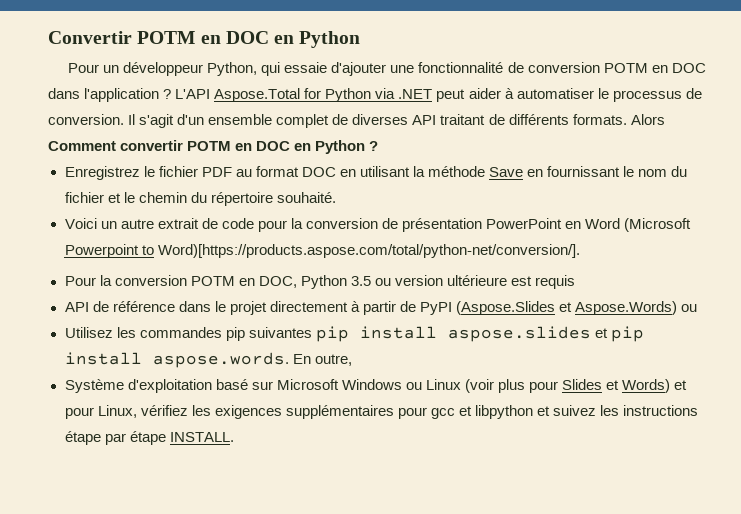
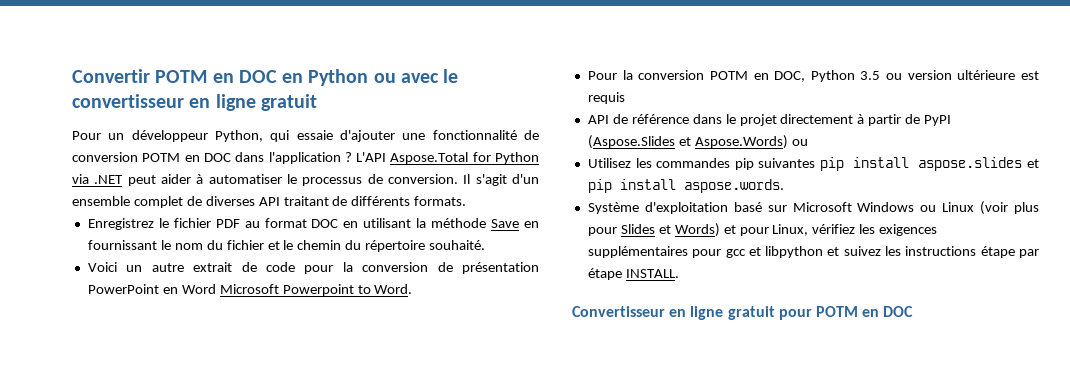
- Convertir POTM en DOC en Python
+ Convertir POTM en DOC en Python ou avec le convertisseur en ligne gratuit
- Alors Comment convertir POTM en DOC en Python ?
- Voici un autre extrait de code pour la conversion de présentation PowerPoint en Word (Microsoft Powerpoint to Word)[https://products.aspose.com/total/python-net/conversion/].
+ Voici un autre extrait de code pour la conversion de présentation PowerPoint en Word Microsoft Powerpoint to Word.
- Utilisez les commandes pip suivantes pip install aspose.slides et pip install aspose.words. En outre,
+ Utilisez les commandes pip suivantes pip install aspose.slides et pip install aspose.words.
+ Convertisseur en ligne gratuit pour POTM en DOC

